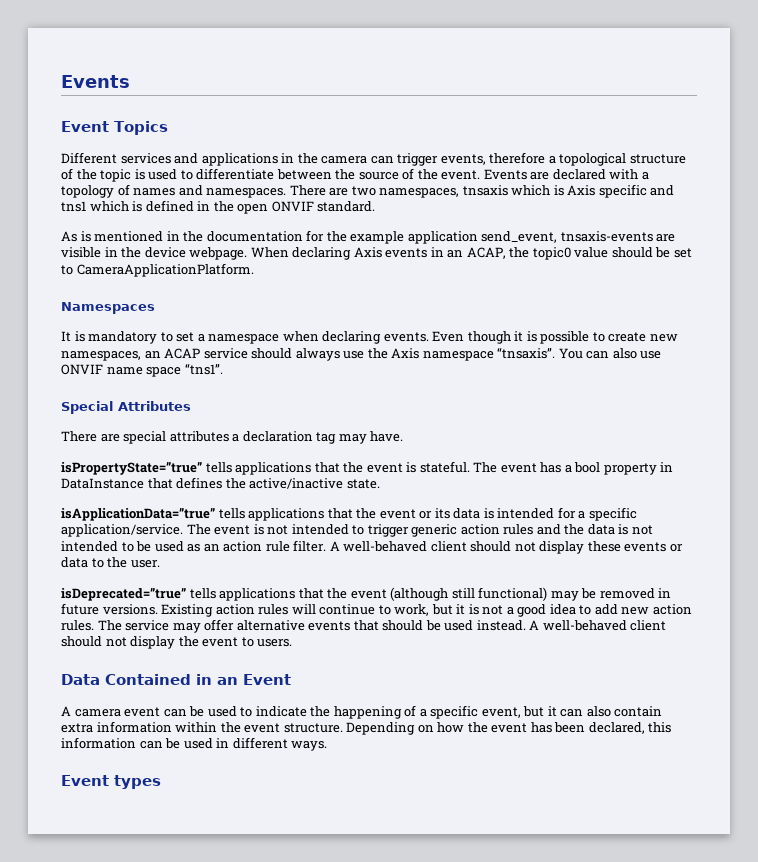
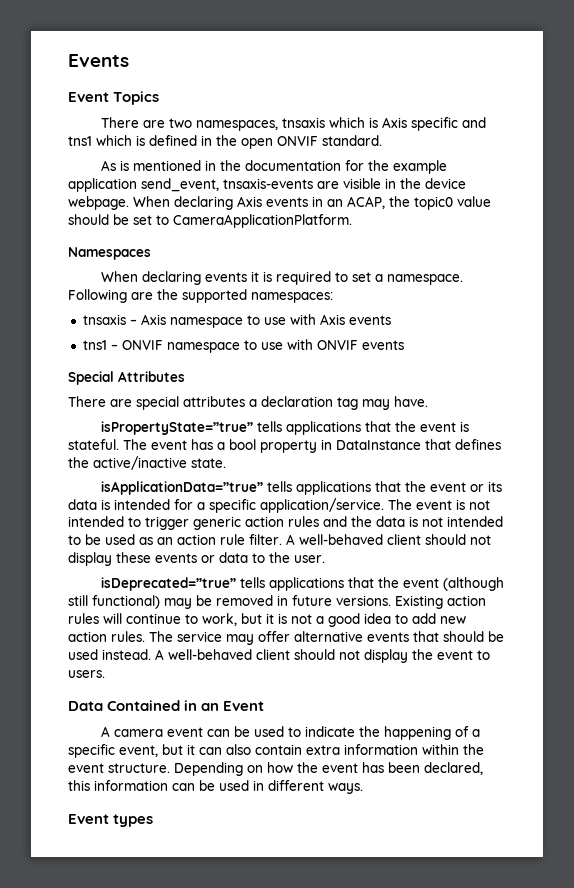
- Different services and applications in the camera can trigger events, therefore a topological structure of the topic is used to differentiate between the source of the event. Events are declared with a topology of names and namespaces.
- It is mandatory to set a namespace when declaring events. Even though it is possible to create new namespaces, an ACAP service should always use the Axis namespace “tnsaxis”. You can also use ONVIF name space “tns1”.
+ When declaring events it is required to set a namespace. Following are the supported namespaces:
+ tnsaxis – Axis namespace to use with Axis events
+ tns1 – ONVIF namespace to use with ONVIF events

